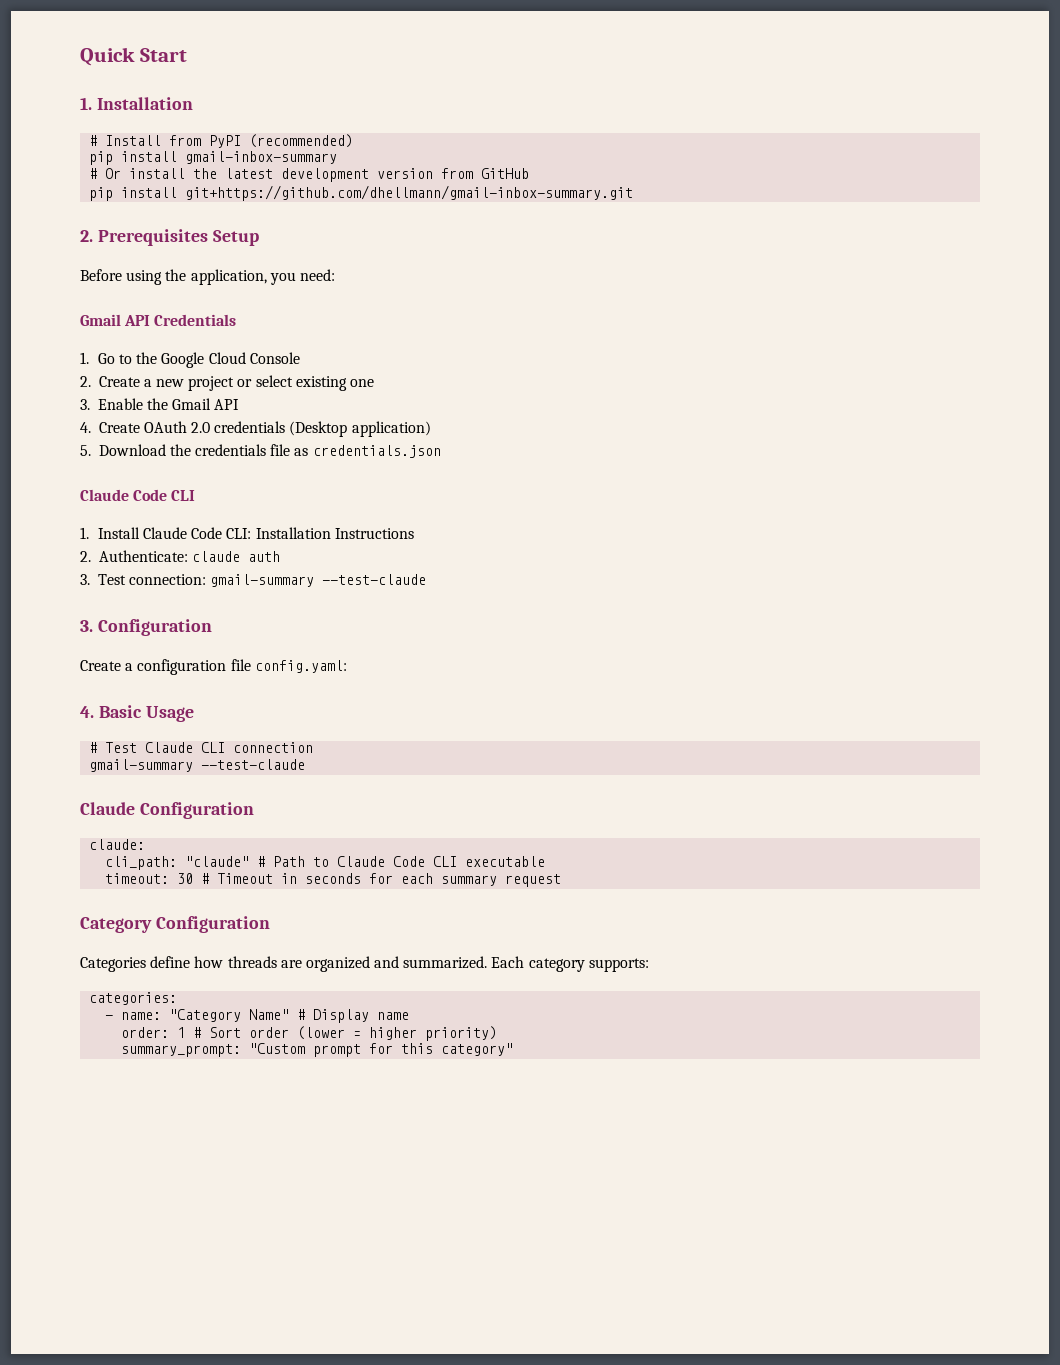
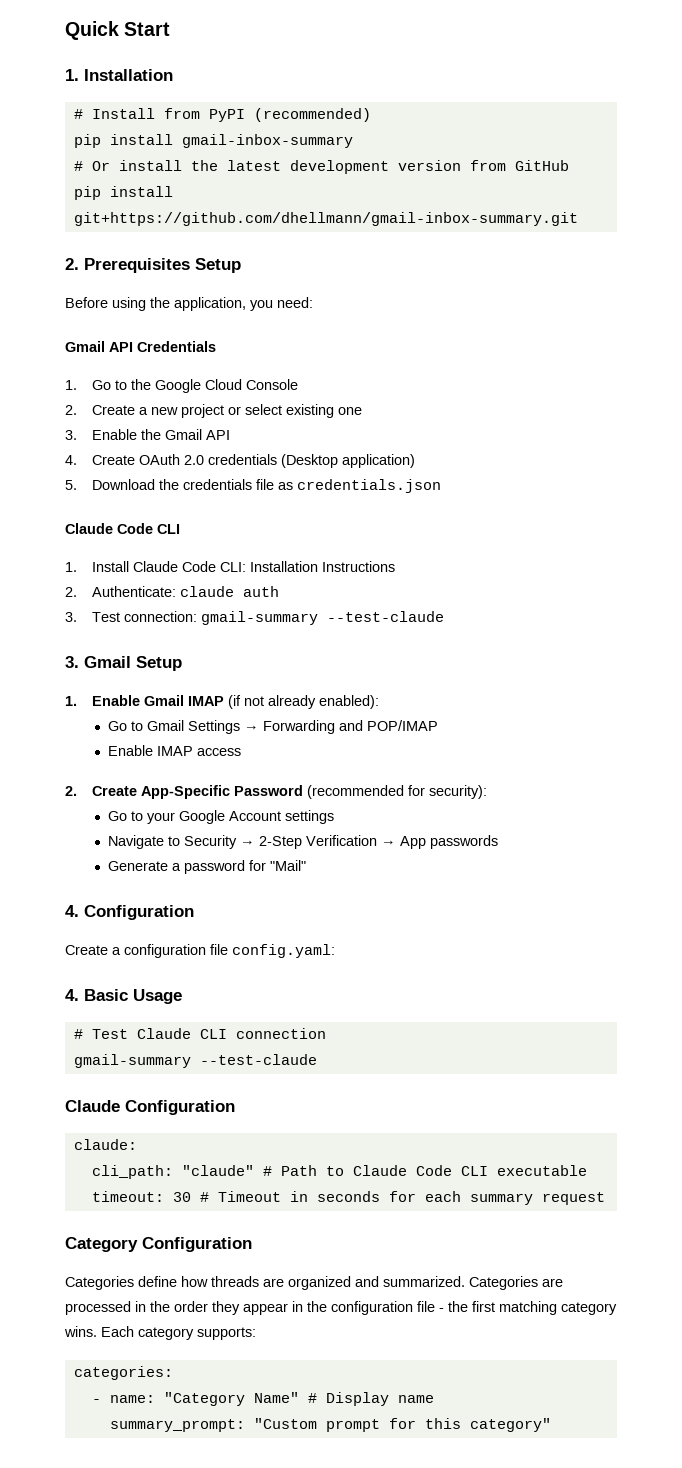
- 3. Configuration
+ 3. Gmail Setup
+ 1. Enable Gmail IMAP (if not already enabled):
+ Go to Gmail Settings → Forwarding and POP/IMAP
+ Enable IMAP access
+ 2. Create App-Specific Password (recommended for security):
+ Go to your Google Account settings
+ Navigate to Security → 2-Step Verification → App passwords
+ Generate a password for "Mail"
+ 4. Configuration
+ Categories are processed in the order they appear in the configuration file - the first matching category wins.
- order: 1 # Sort order (lower = higher priority)

